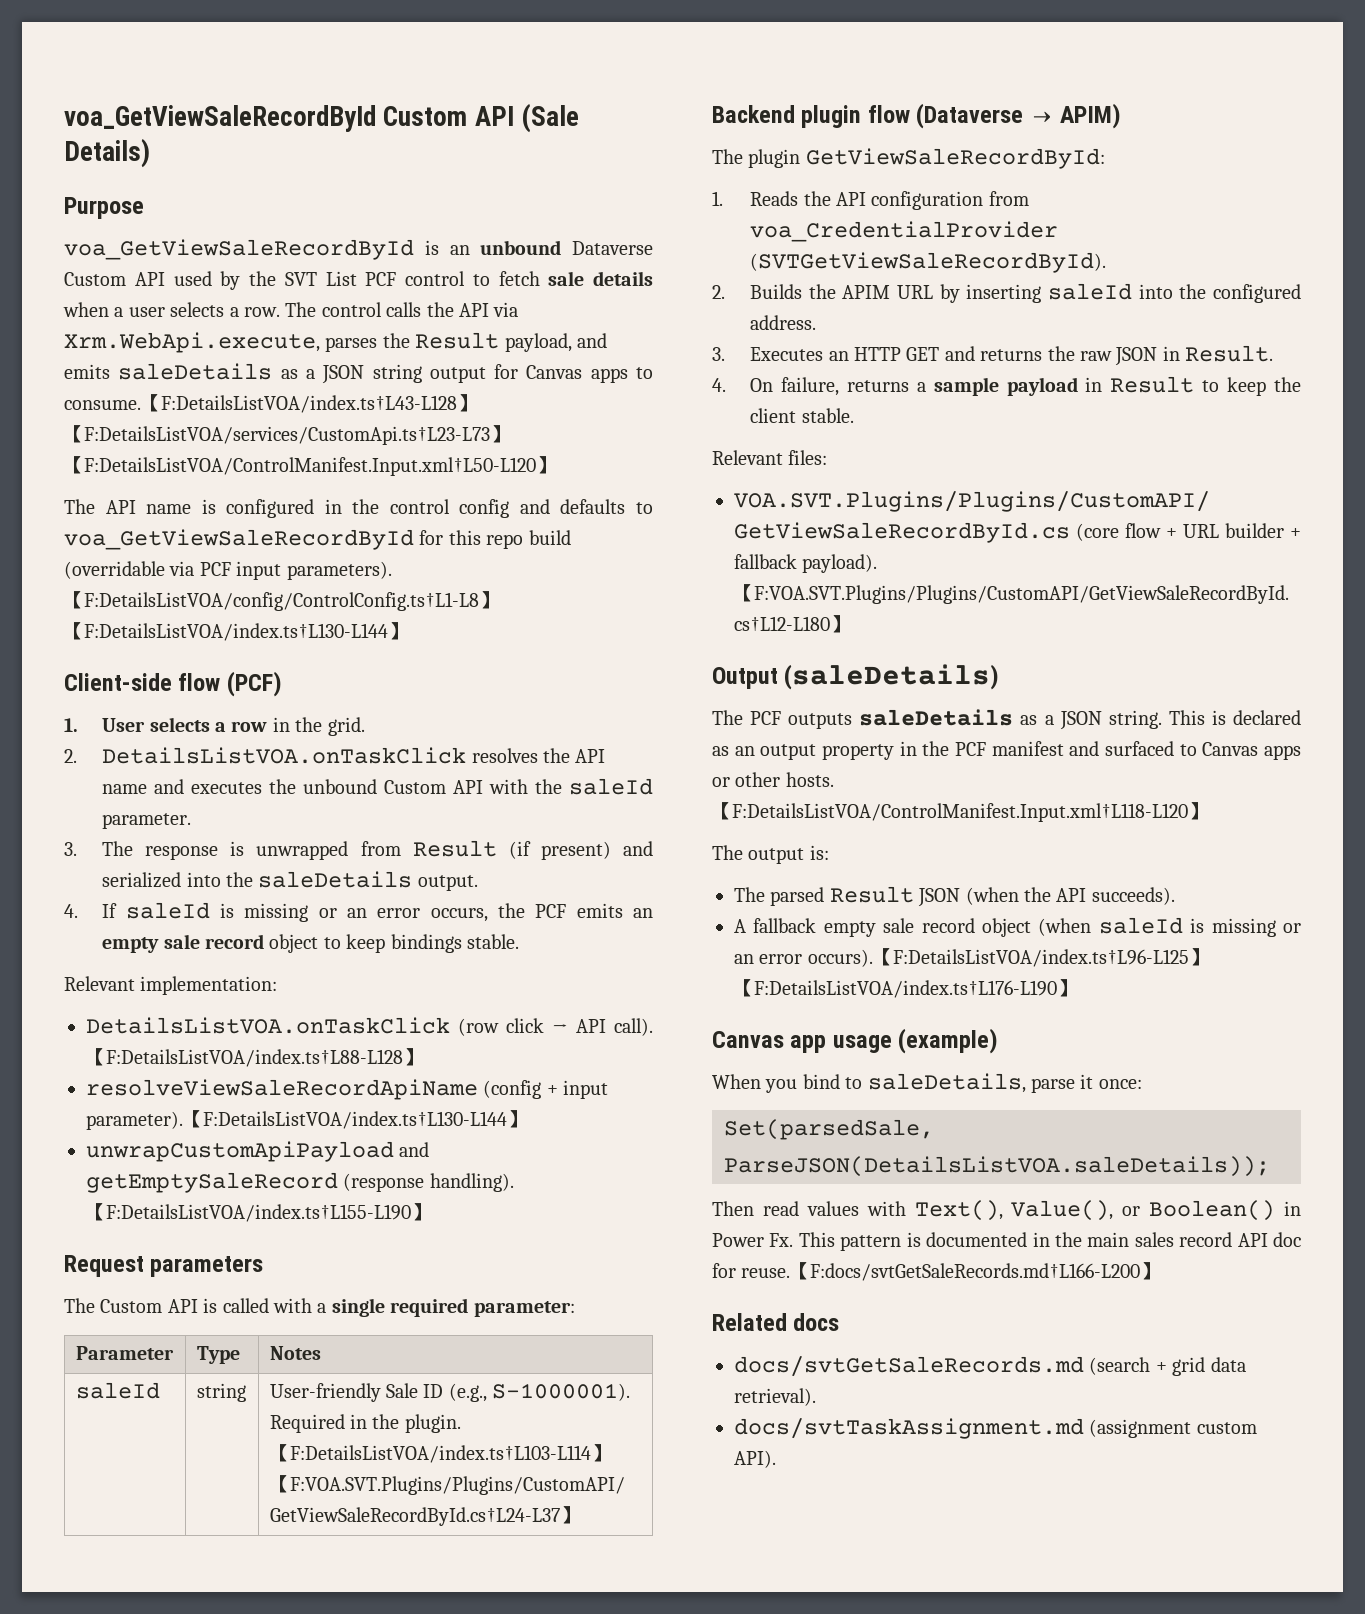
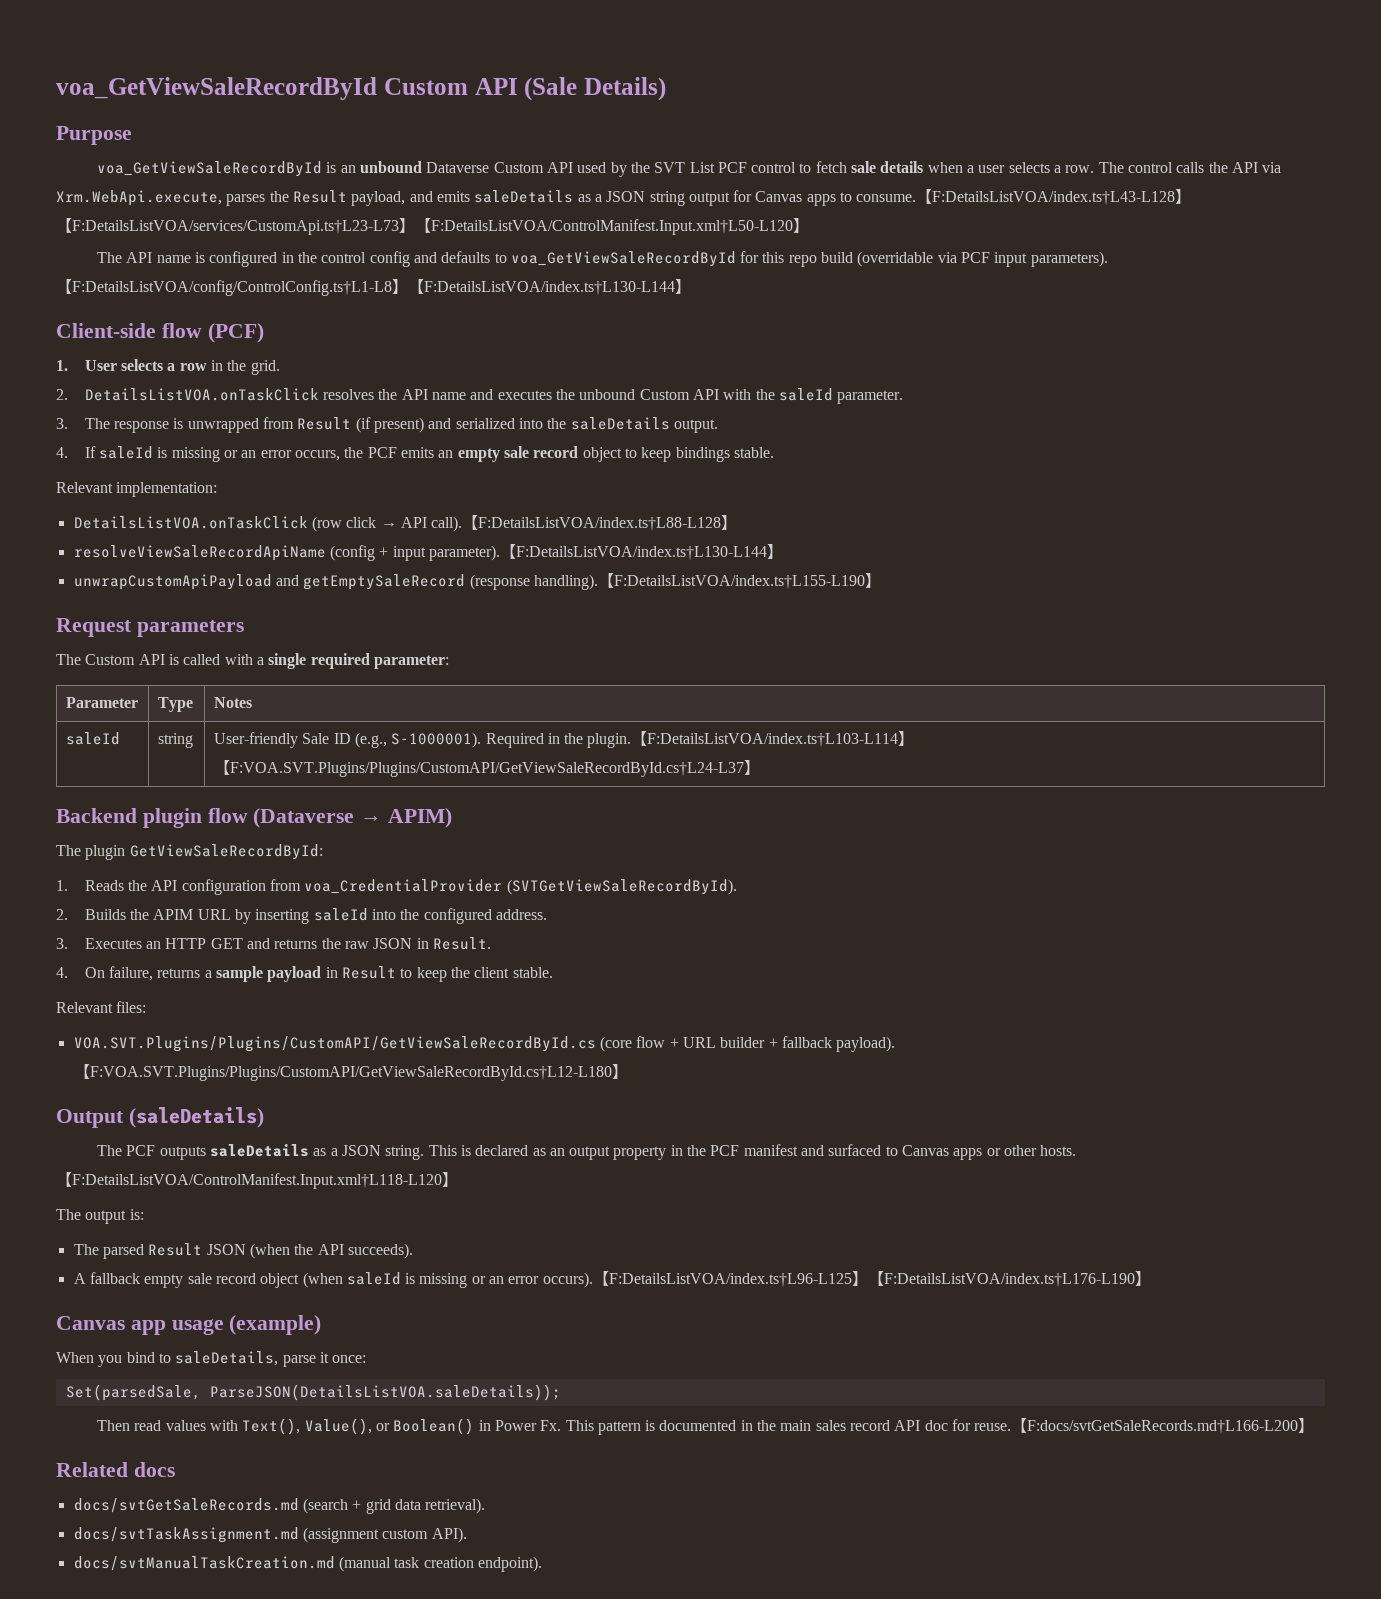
+ docs/svtManualTaskCreation.md (manual task creation endpoint).

